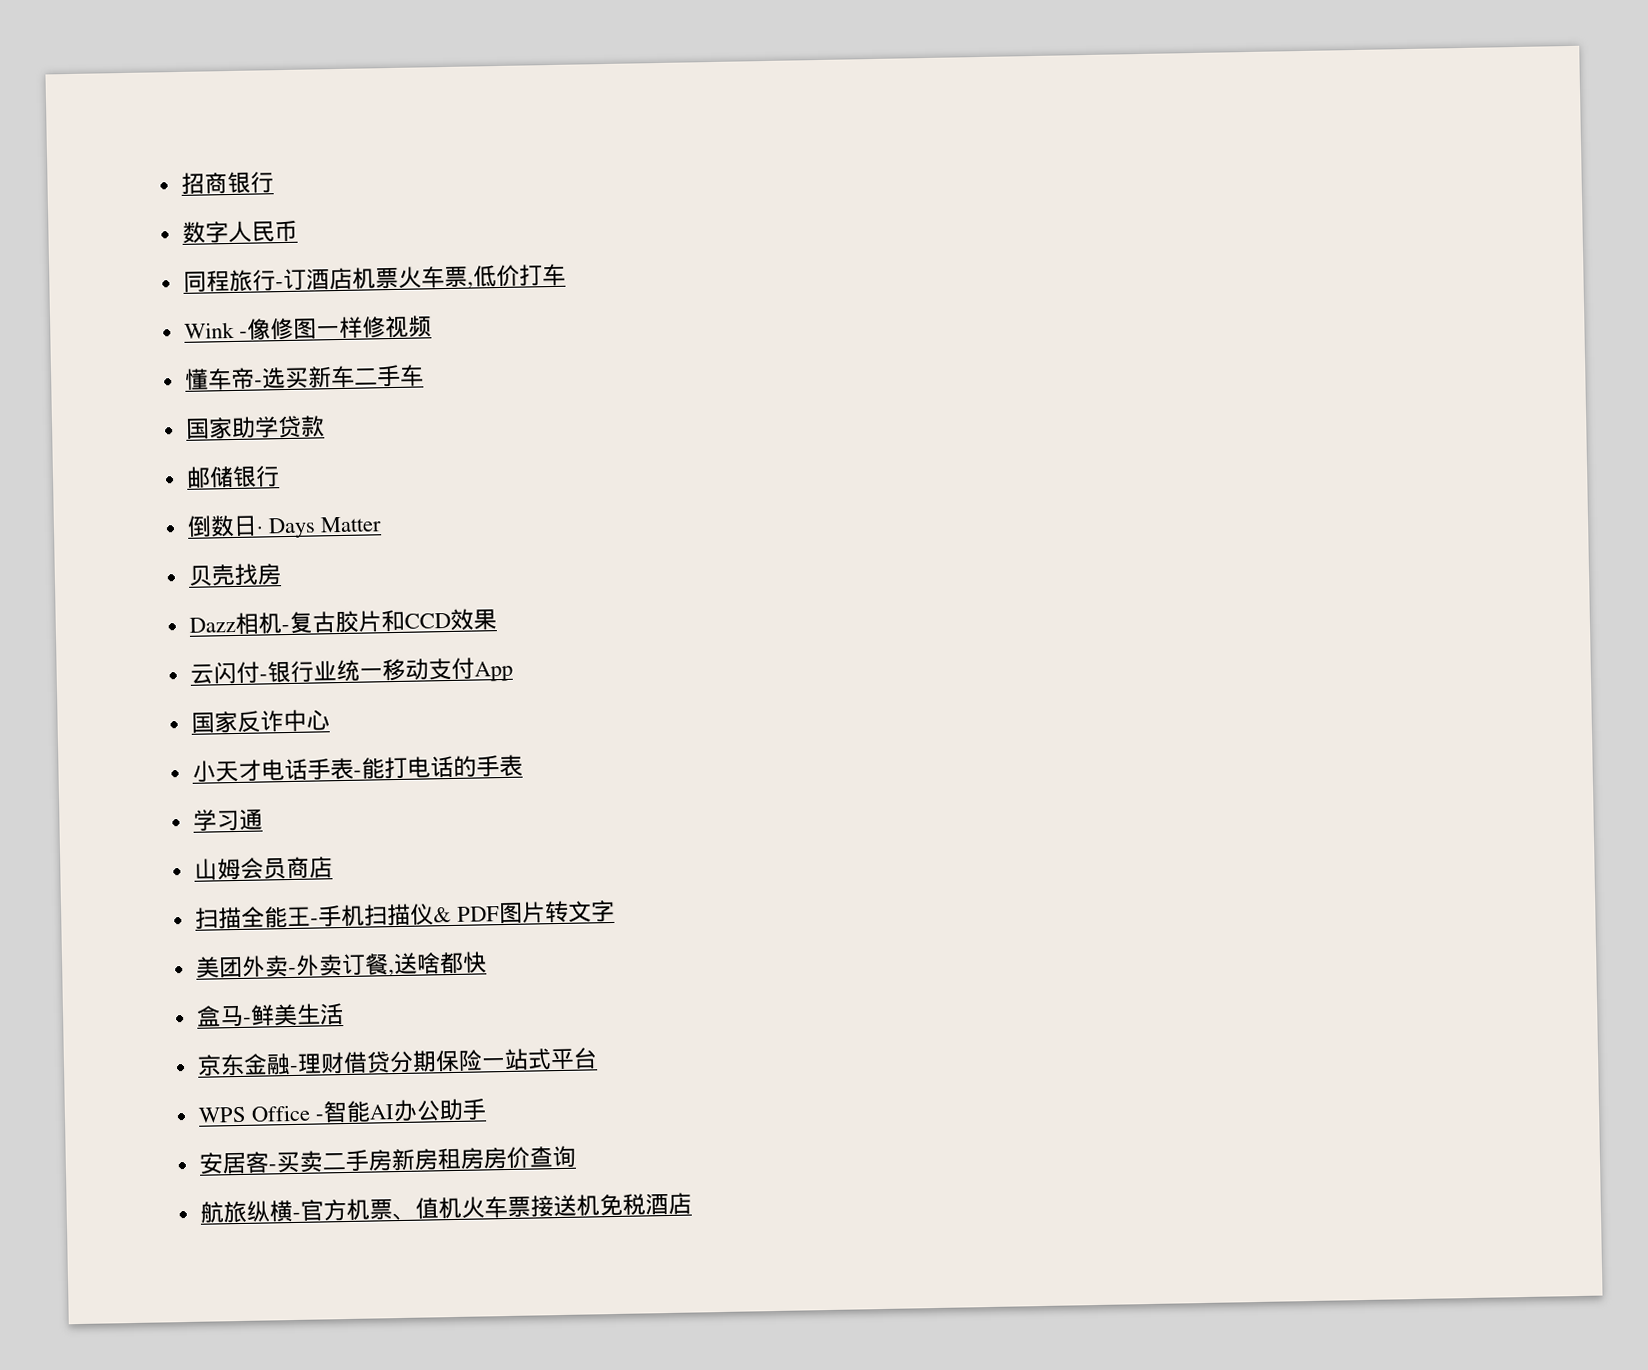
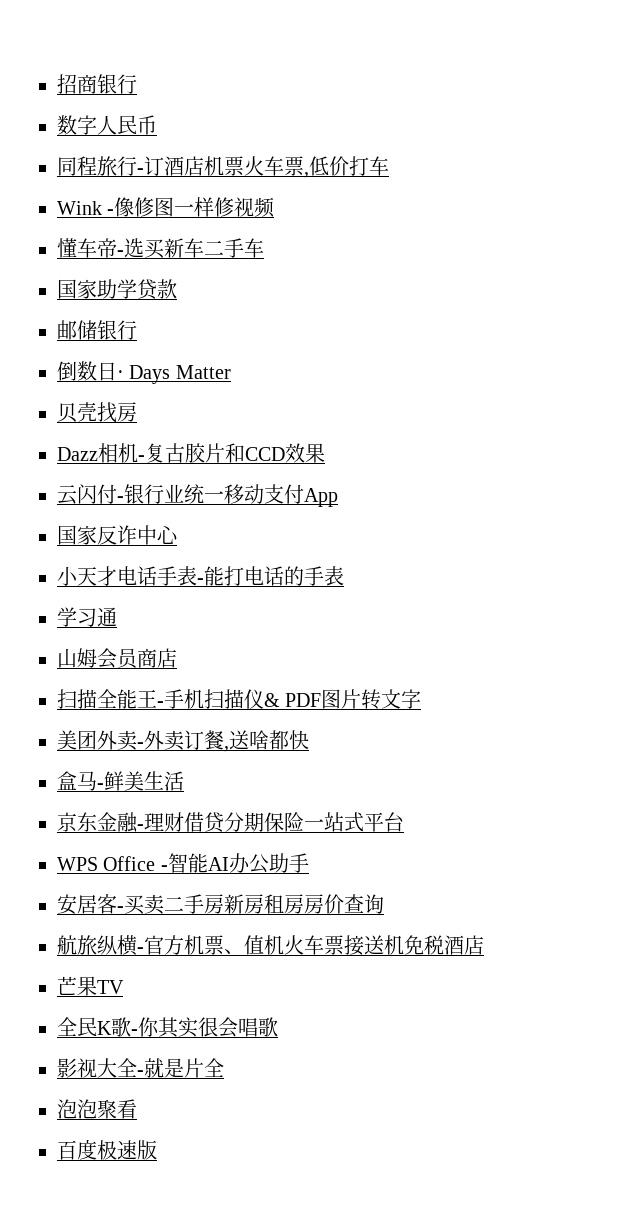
+ 芒果TV
+ 全民K歌-你其实很会唱歌
+ 影视大全-就是片全
+ 泡泡聚看
+ 百度极速版

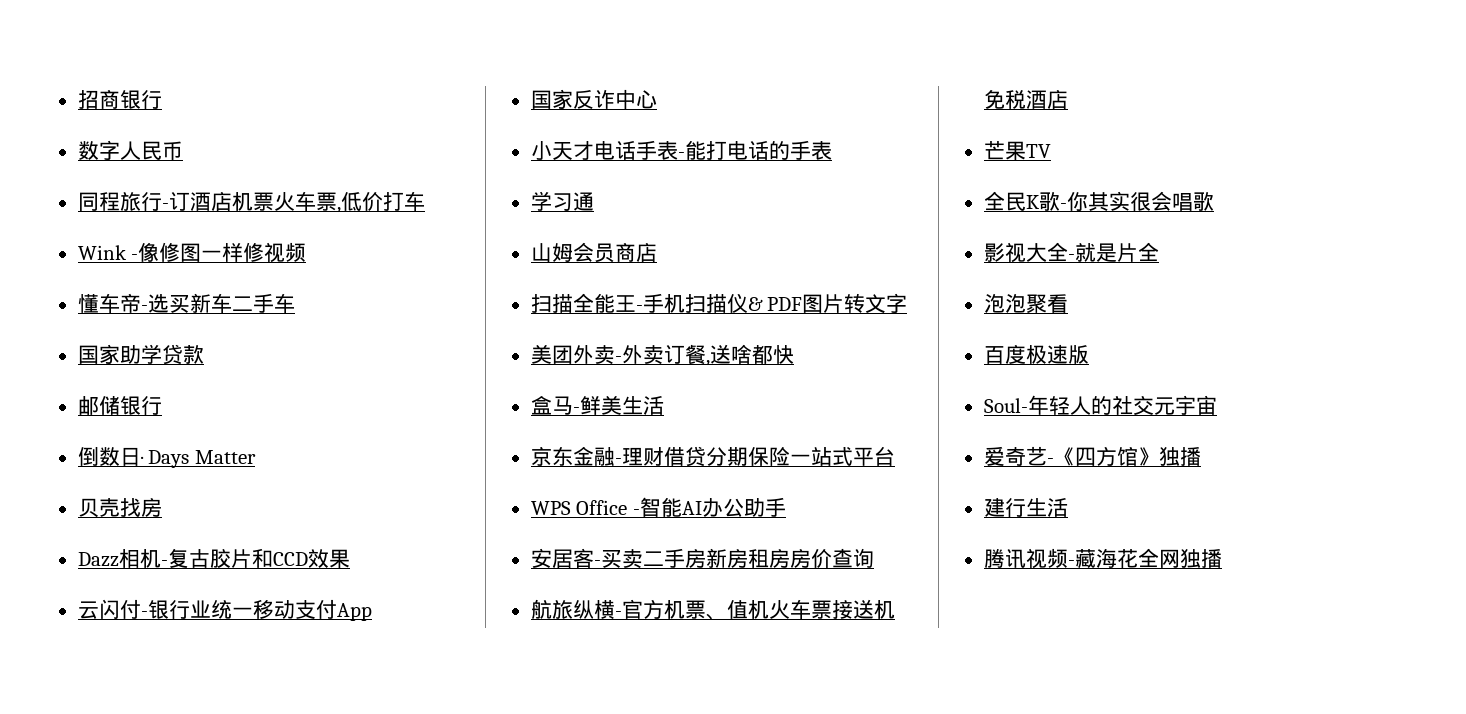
+ Soul-年轻人的社交元宇宙
+ 爱奇艺-《四方馆》独播
+ 建行生活
+ 腾讯视频-藏海花全网独播

